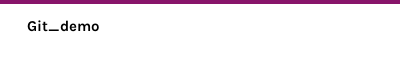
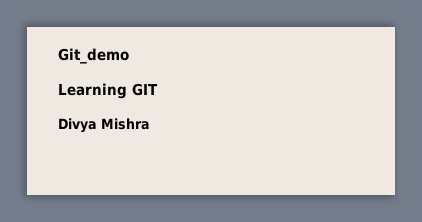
+ Learning GIT
+ Divya Mishra

